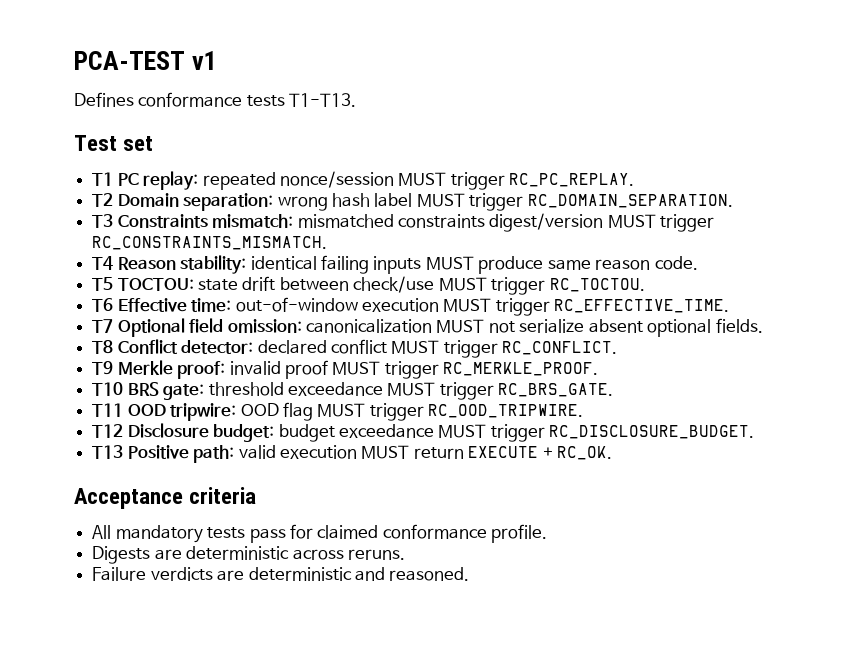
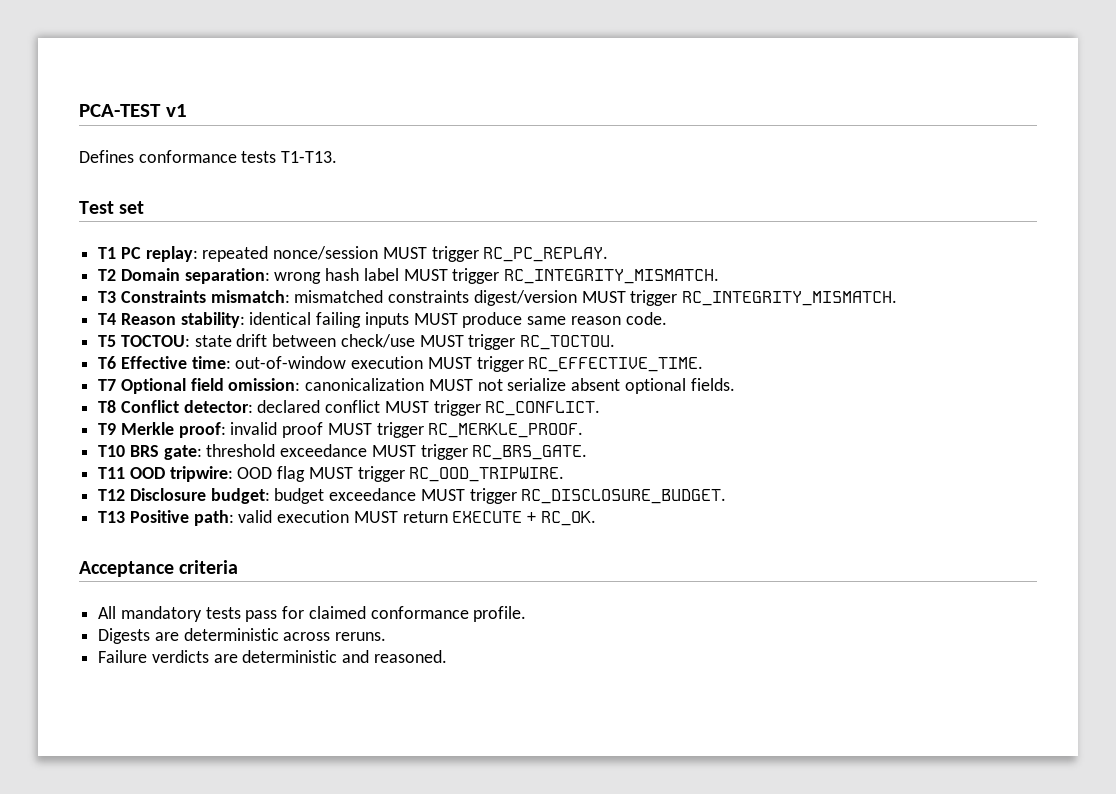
- T2 Domain separation: wrong hash label MUST trigger RC_DOMAIN_SEPARATION.
+ T2 Domain separation: wrong hash label MUST trigger RC_INTEGRITY_MISMATCH.
- T3 Constraints mismatch: mismatched constraints digest/version MUST trigger RC_CONSTRAINTS_MISMATCH.
+ T3 Constraints mismatch: mismatched constraints digest/version MUST trigger RC_INTEGRITY_MISMATCH.

